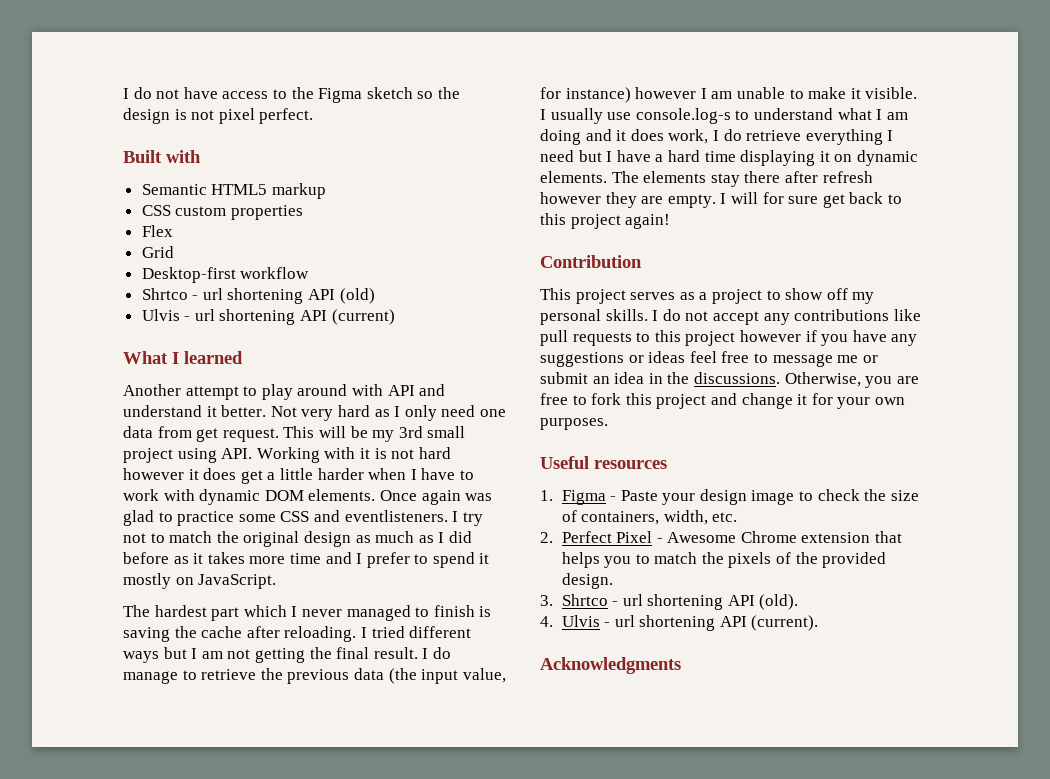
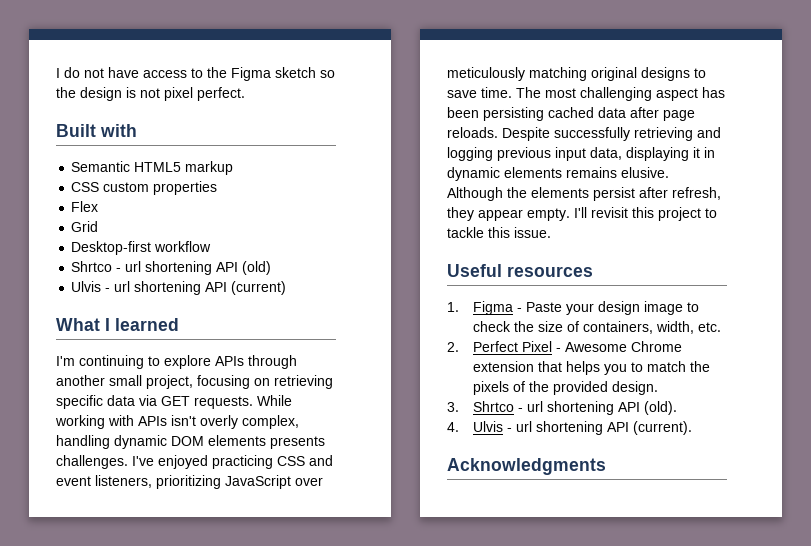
- Another attempt to play around with API and understand it better. Not very hard as I only need one data from get request. This will be my 3rd small project using API. Working with it is not hard however it does get a little harder when I have to work with dynamic DOM elements. Once again was glad to practice some CSS and eventlisteners. I try not to match the original design as much as I did before as it takes more time and I prefer to spend it mostly on JavaScript.
- The hardest part which I never managed to finish is saving the cache after reloading. I tried different ways but I am not getting the final result. I do manage to retrieve the previous data (the input value, for instance) however I am unable to make it visible. I usually use console.log-s to understand what I am doing and it does work, I do retrieve everything I need but I have a hard time displaying it on dynamic elements. The elements stay there after refresh however they are empty. I will for sure get back to this project again!
- Contribution
- This project serves as a project to show off my personal skills. I do not accept any contributions like pull requests to this project however if you have any suggestions or ideas feel free to message me or submit an idea in the discussions. Otherwise, you are free to fork this project and change it for your own purposes.
+ I'm continuing to explore APIs through another small project, focusing on retrieving specific data via GET requests. While working with APIs isn't overly complex, handling dynamic DOM elements presents challenges. I've enjoyed practicing CSS and event listeners, prioritizing JavaScript over meticulously matching original designs to save time. The most challenging aspect has been persisting cached data after page reloads. Despite successfully retrieving and logging previous input data, displaying it in dynamic elements remains elusive. Although the elements persist after refresh, they appear empty. I'll revisit this project to tackle this issue.

